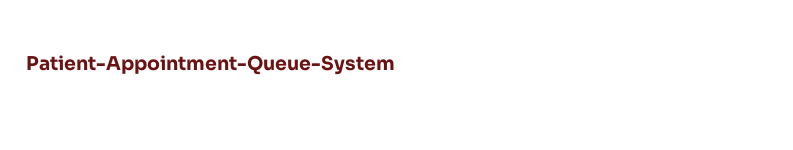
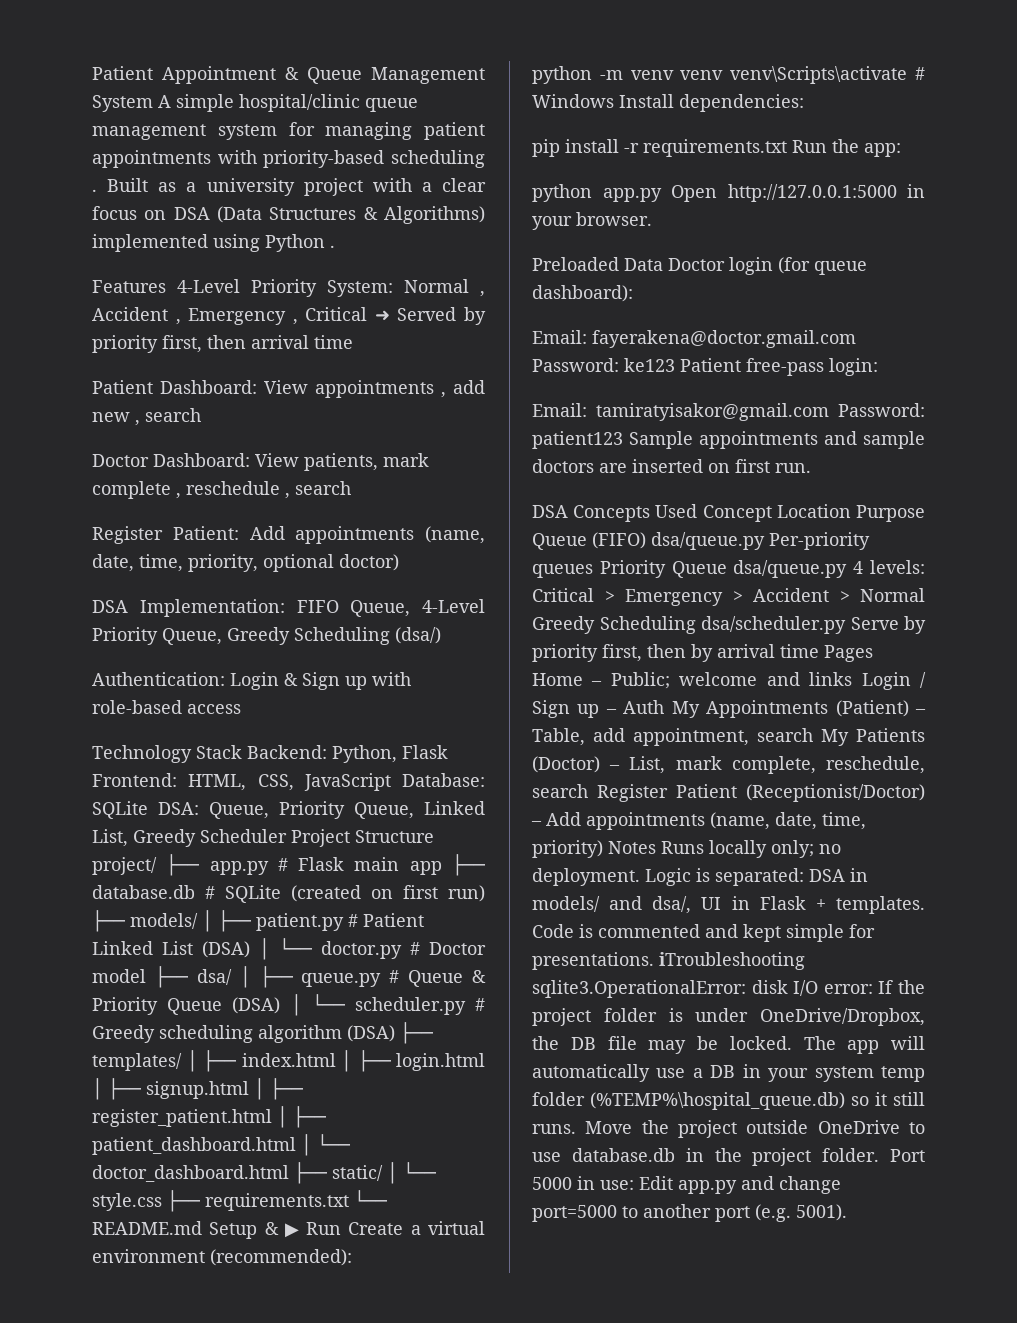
- Patient-Appointment-Queue-System
+ Patient Appointment & Queue Management System A simple hospital/clinic queue management system for managing patient appointments with priority-based scheduling . Built as a university project with a clear focus on DSA (Data Structures & Algorithms) implemented using Python .
+ Features 4-Level Priority System: Normal , Accident , Emergency , Critical ➜ Served by priority first, then arrival time
+ Patient Dashboard: View appointments , add new , search
+ Doctor Dashboard: View patients, mark complete , reschedule , search
+ Register Patient: Add appointments (name, date, time, priority, optional doctor)
+ DSA Implementation: FIFO Queue, 4-Level Priority Queue, Greedy Scheduling (dsa/)
+ Authentication: Login & Sign up with role-based access
+ Technology Stack Backend: Python, Flask Frontend: HTML, CSS, JavaScript Database: SQLite DSA: Queue, Priority Queue, Linked List, Greedy Scheduler Project Structure project/ ├── app.py # Flask main app ├── database.db # SQLite (created on first run) ├── models/ │ ├── patient.py # Patient Linked List (DSA) │ └── doctor.py # Doctor model ├── dsa/ │ ├── queue.py # Queue & Priority Queue (DSA) │ └── scheduler.py # Greedy scheduling algorithm (DSA) ├── templates/ │ ├── index.html │ ├── login.html │ ├── signup.html │ ├── register_patient.html │ ├── patient_dashboard.html │ └── doctor_dashboard.html ├── static/ │ └── style.css ├── requirements.txt └── README.md Setup & ▶ Run Create a virtual environment (recommended):
+ python -m venv venv venv\Scripts\activate # Windows Install dependencies:
+ pip install -r requirements.txt Run the app:
+ python app.py Open http://127.0.0.1:5000 in your browser.
+ Preloaded Data Doctor login (for queue dashboard):
+ Email: fayerakena@doctor.gmail.com Password: ke123 Patient free-pass login:
+ Email: tamiratyisakor@gmail.com Password: patient123 Sample appointments and sample doctors are inserted on first run.
+ DSA Concepts Used Concept Location Purpose Queue (FIFO) dsa/queue.py Per-priority queues Priority Queue dsa/queue.py 4 levels: Critical > Emergency > Accident > Normal Greedy Scheduling dsa/scheduler.py Serve by priority first, then by arrival time Pages Home – Public; welcome and links Login / Sign up – Auth My Appointments (Patient) – Table, add appointment, search My Patients (Doctor) – List, mark complete, reschedule, search Register Patient (Receptionist/Doctor) – Add appointments (name, date, time, priority) Notes Runs locally only; no deployment. Logic is separated: DSA in models/ and dsa/, UI in Flask + templates. Code is commented and kept simple for presentations. ℹTroubleshooting sqlite3.OperationalError: disk I/O error: If the project folder is under OneDrive/Dropbox, the DB file may be locked. The app will automatically use a DB in your system temp folder (%TEMP%\hospital_queue.db) so it still runs. Move the project outside OneDrive to use database.db in the project folder. Port 5000 in use: Edit app.py and change port=5000 to another port (e.g. 5001).

